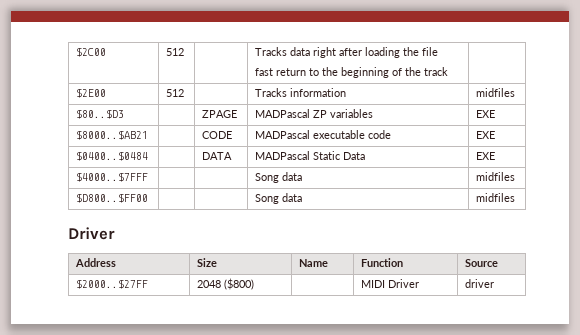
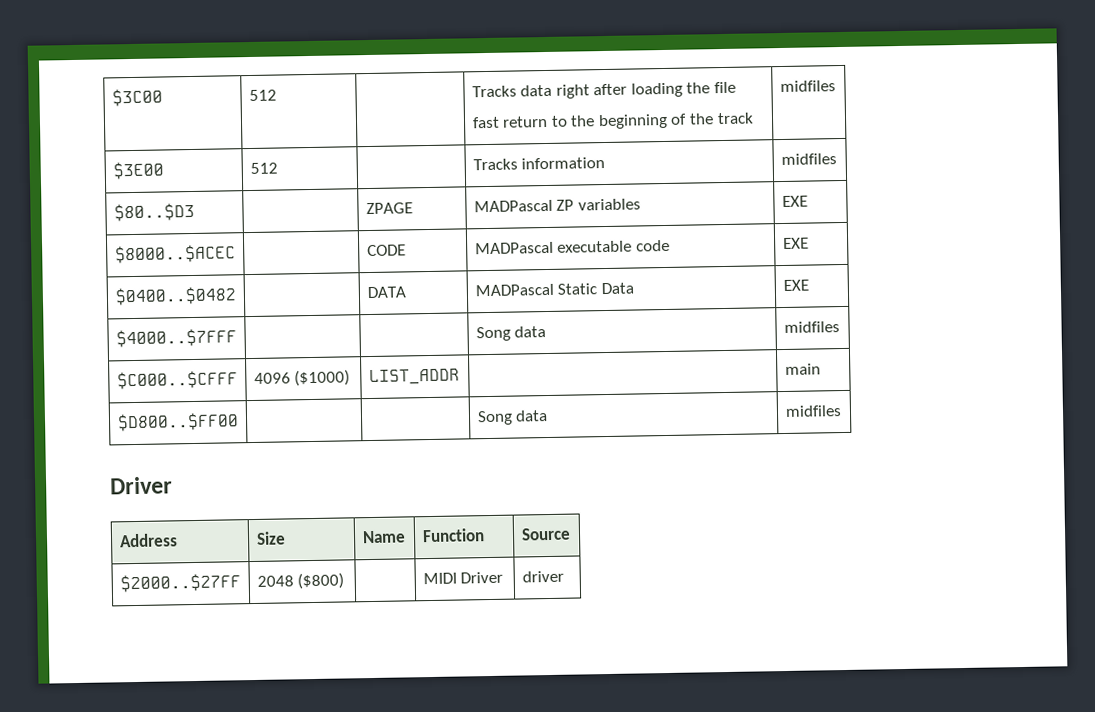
- $2C00 | 512 | | Tracks data right after loading the file
- fast return to the beginning of the track |
- $2E00 | 512 | | Tracks information | midfiles
+ $3C00 | 512 | | Tracks data right after loading the file
+ fast return to the beginning of the track | midfiles
+ $3E00 | 512 | | Tracks information | midfiles
- $8000..$AB21 | | CODE | MADPascal executable code | EXE
+ $8000..$ACEC | | CODE | MADPascal executable code | EXE
- $0400..$0484 | | DATA | MADPascal Static Data | EXE
+ $0400..$0482 | | DATA | MADPascal Static Data | EXE
+ $C000..$CFFF | 4096 ($1000) | LIST_ADDR | | main

